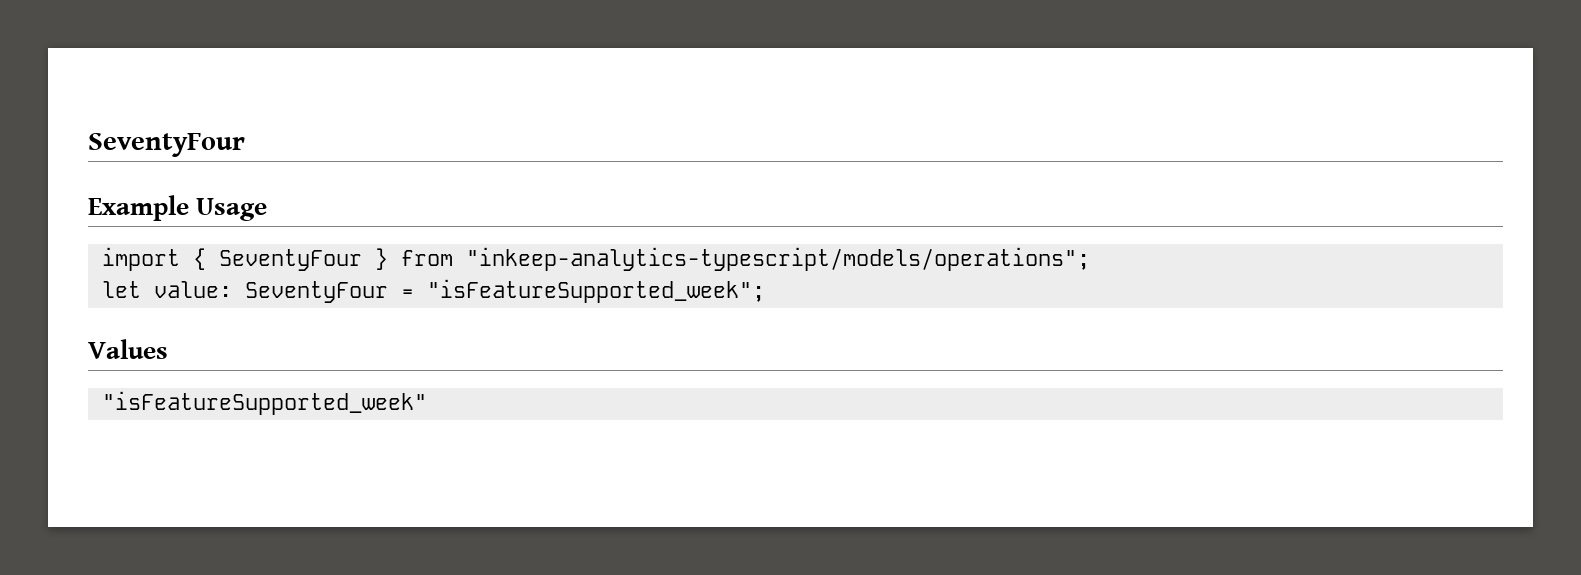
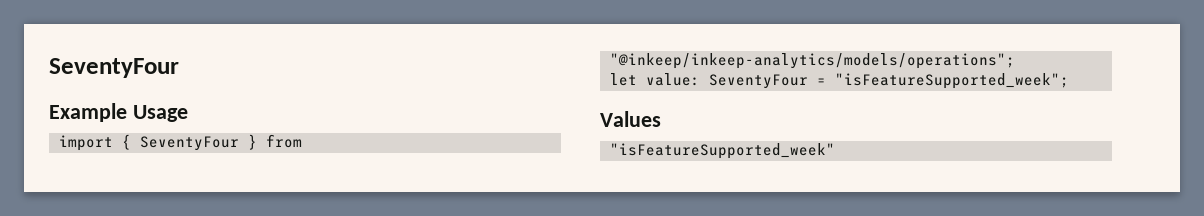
- import { SeventyFour } from "inkeep-analytics-typescript/models/operations";
+ import { SeventyFour } from "@inkeep/inkeep-analytics/models/operations";

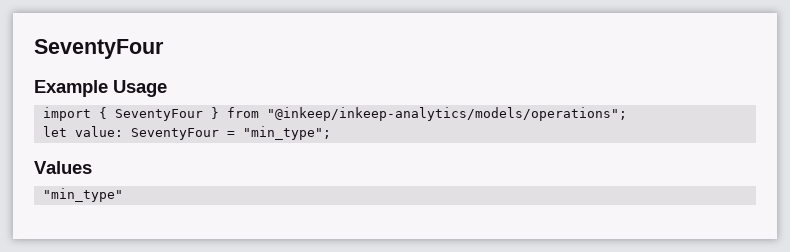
- let value: SeventyFour = "isFeatureSupported_week";
+ let value: SeventyFour = "min_type";
- "isFeatureSupported_week"
+ "min_type"

